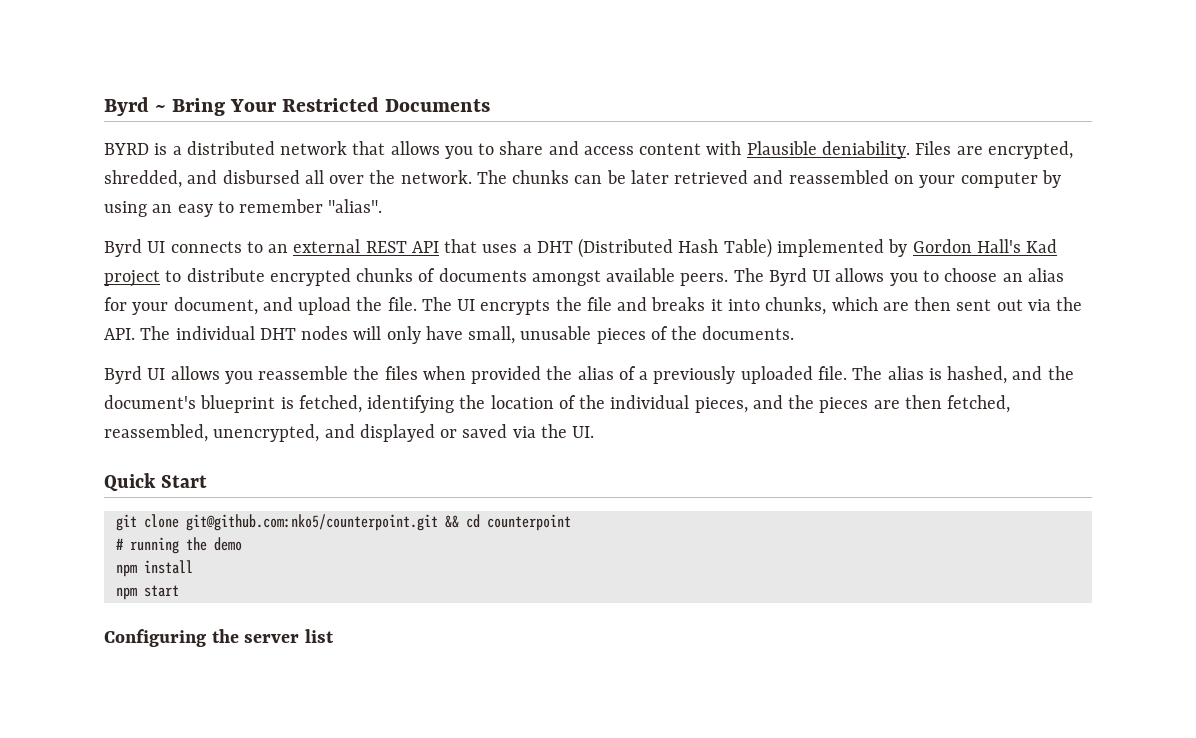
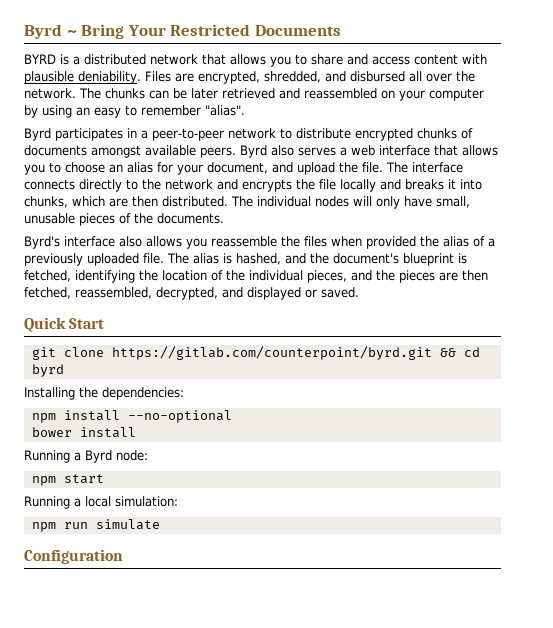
- BYRD is a distributed network that allows you to share and access content with Plausible deniability.
+ BYRD is a distributed network that allows you to share and access content with plausible deniability.
- Byrd UI connects to an external REST API that uses a DHT (Distributed Hash Table) implemented by Gordon Hall's Kad project to distribute encrypted chunks of documents amongst available peers.
+ Byrd participates in a peer-to-peer network to distribute encrypted chunks of documents amongst available peers.
- The Byrd UI allows you to choose an alias for your document, and upload the file.
+ Byrd also serves a web interface that allows you to choose an alias for your document, and upload the file.
- The UI encrypts the file and breaks it into chunks, which are then sent out via the API. The individual DHT nodes will only have small, unusable pieces of the documents.
+ The interface connects directly to the network and encrypts the file locally and breaks it into chunks, which are then distributed. The individual nodes will only have small, unusable pieces of the documents.
- Byrd UI allows you reassemble the files when provided the alias of a previously uploaded file.
+ Byrd's interface also allows you reassemble the files when provided the alias of a previously uploaded file.
- The alias is hashed, and the document's blueprint is fetched, identifying the location of the individual pieces, and the pieces are then fetched, reassembled, unencrypted, and displayed or saved via the UI.
+ The alias is hashed, and the document's blueprint is fetched, identifying the location of the individual pieces, and the pieces are then fetched, reassembled, decrypted, and displayed or saved.
- git clone git@github.com:nko5/counterpoint.git && cd counterpoint
- # running the demo
- npm install
+ git clone https://gitlab.com/counterpoint/byrd.git && cd byrd
+ Installing the dependencies:
+ npm install --no-optional
+ bower install
+ Running a Byrd node:
  npm start
- Configuring the server list
+ Running a local simulation:
+ npm run simulate
+ Configuration

